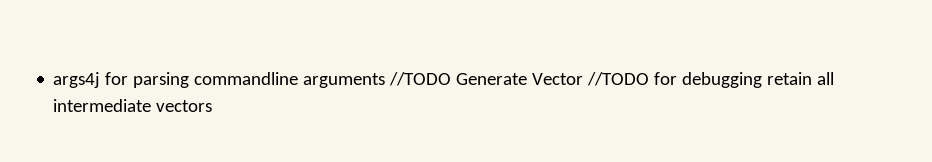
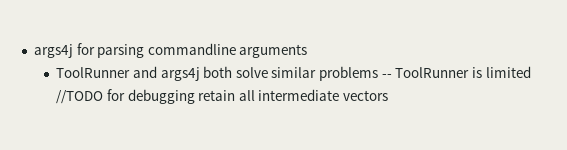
- args4j for parsing commandline arguments //TODO Generate Vector //TODO for debugging retain all intermediate vectors
+ args4j for parsing commandline arguments
+ ToolRunner and args4j both solve similar problems -- ToolRunner is limited //TODO for debugging retain all intermediate vectors

